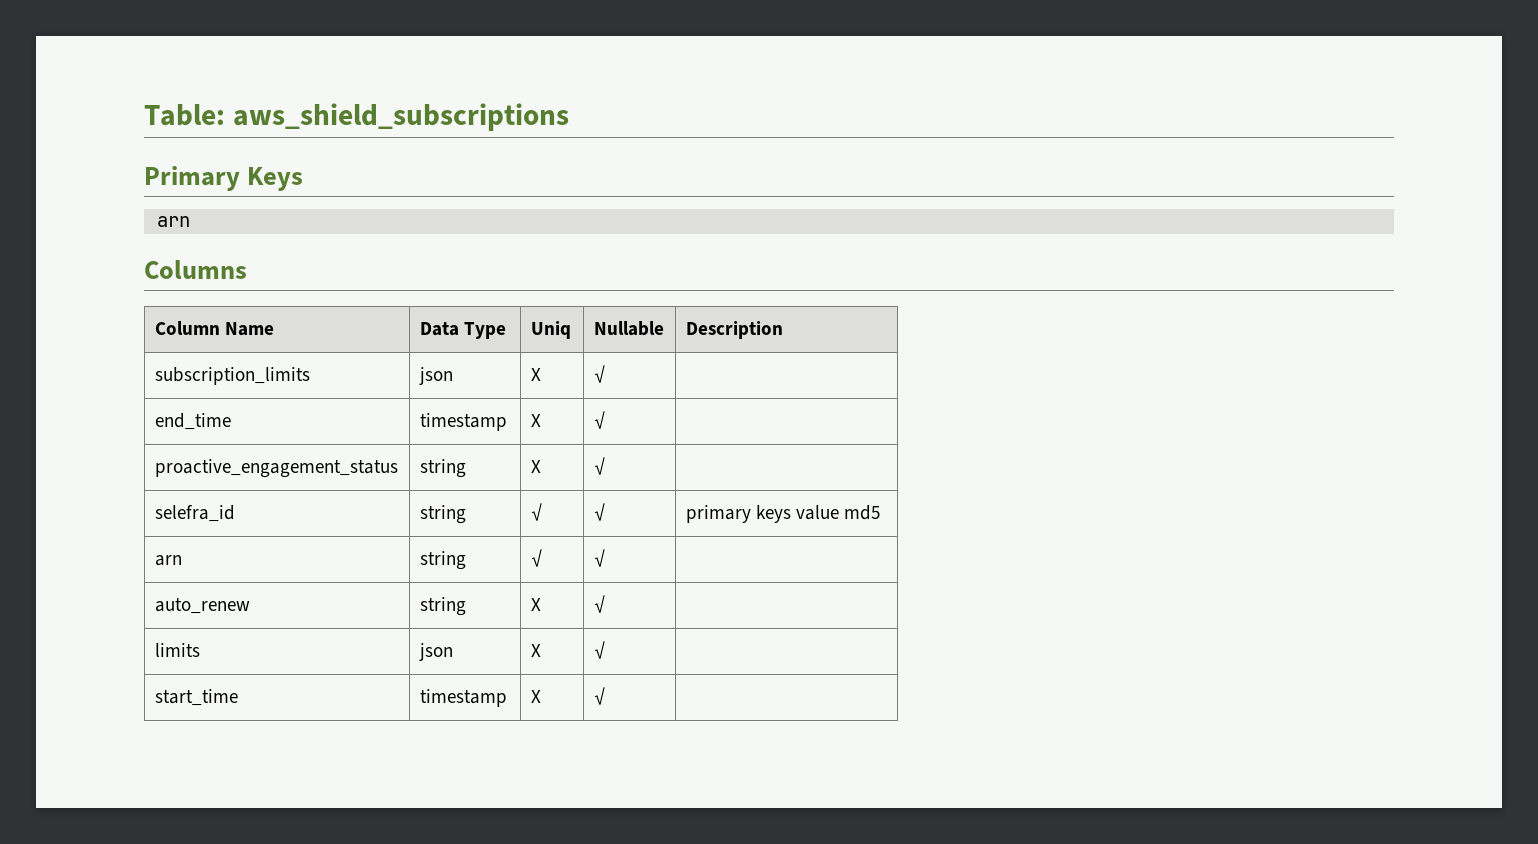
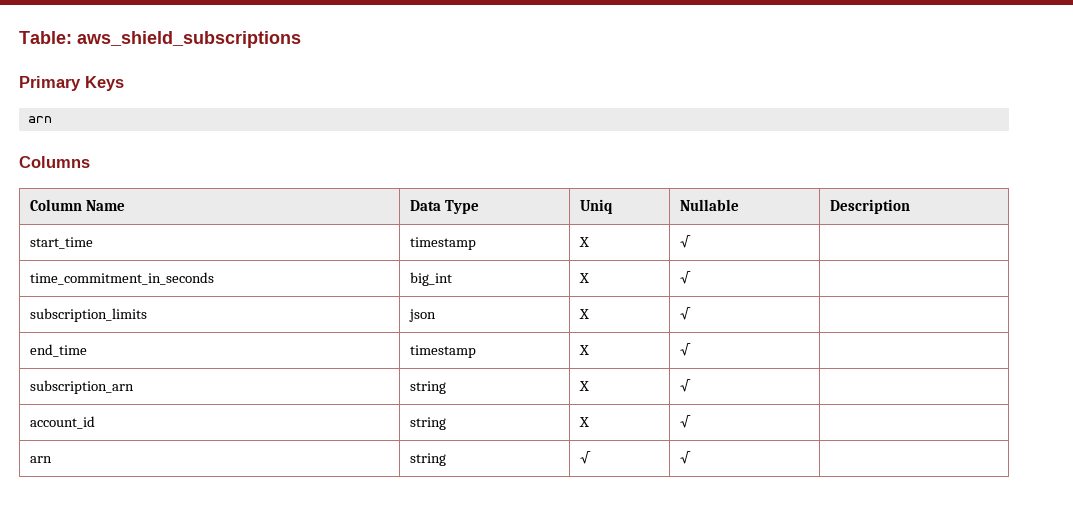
+ start_time | timestamp | X | √ |
+ time_commitment_in_seconds | big_int | X | √ |
- proactive_engagement_status | string | X | √ |
- selefra_id | string | √ | √ | primary keys value md5
+ subscription_arn | string | X | √ |
+ account_id | string | X | √ |
- auto_renew | string | X | √ |
- limits | json | X | √ |
- start_time | timestamp | X | √ |

